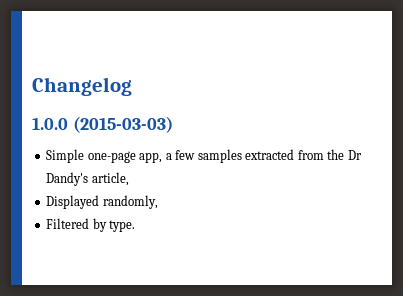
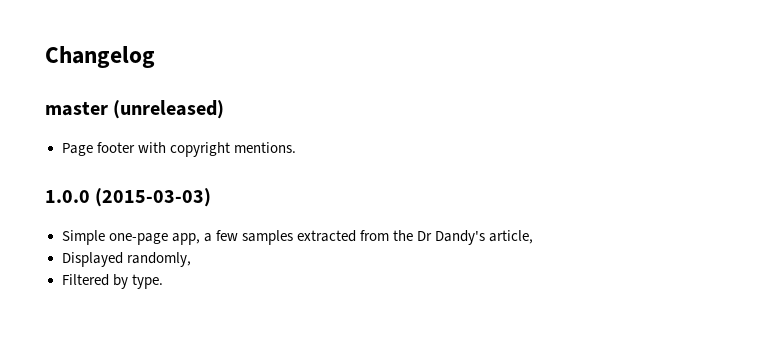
+ master (unreleased)
+ Page footer with copyright mentions.

